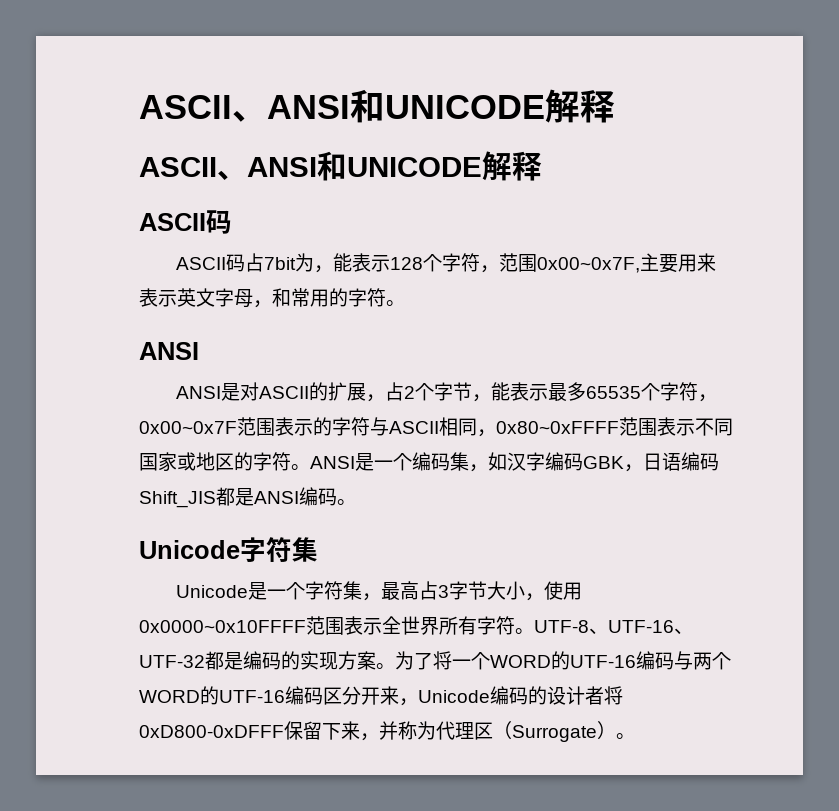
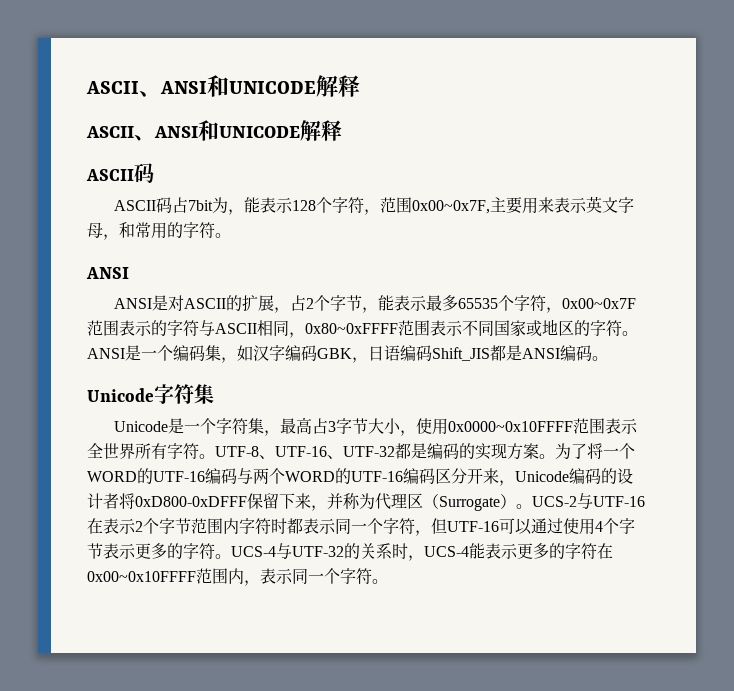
+ UCS-2与UTF-16在表示2个字节范围内字符时都表示同一个字符，但UTF-16可以通过使用4个字节表示更多的字符。UCS-4与UTF-32的关系时，UCS-4能表示更多的字符在0x00~0x10FFFF范围内，表示同一个字符。

